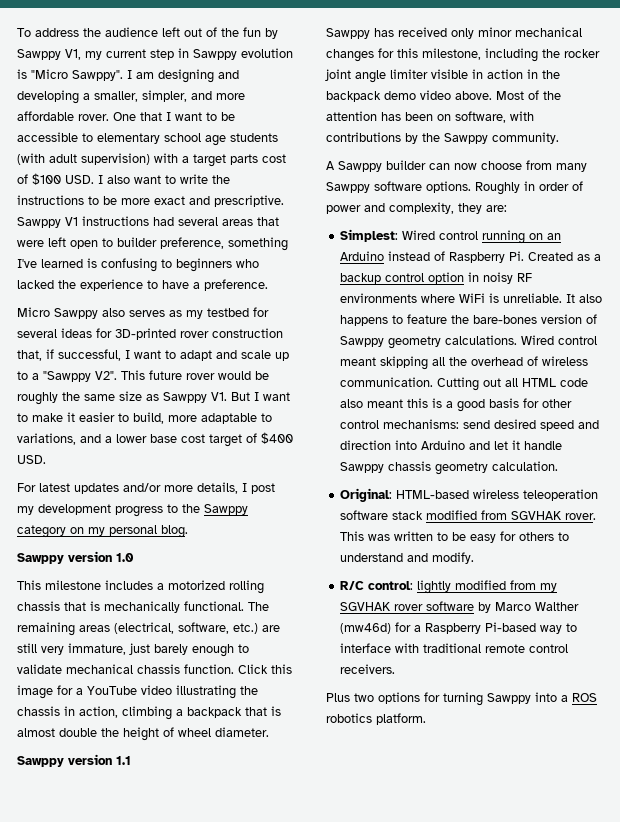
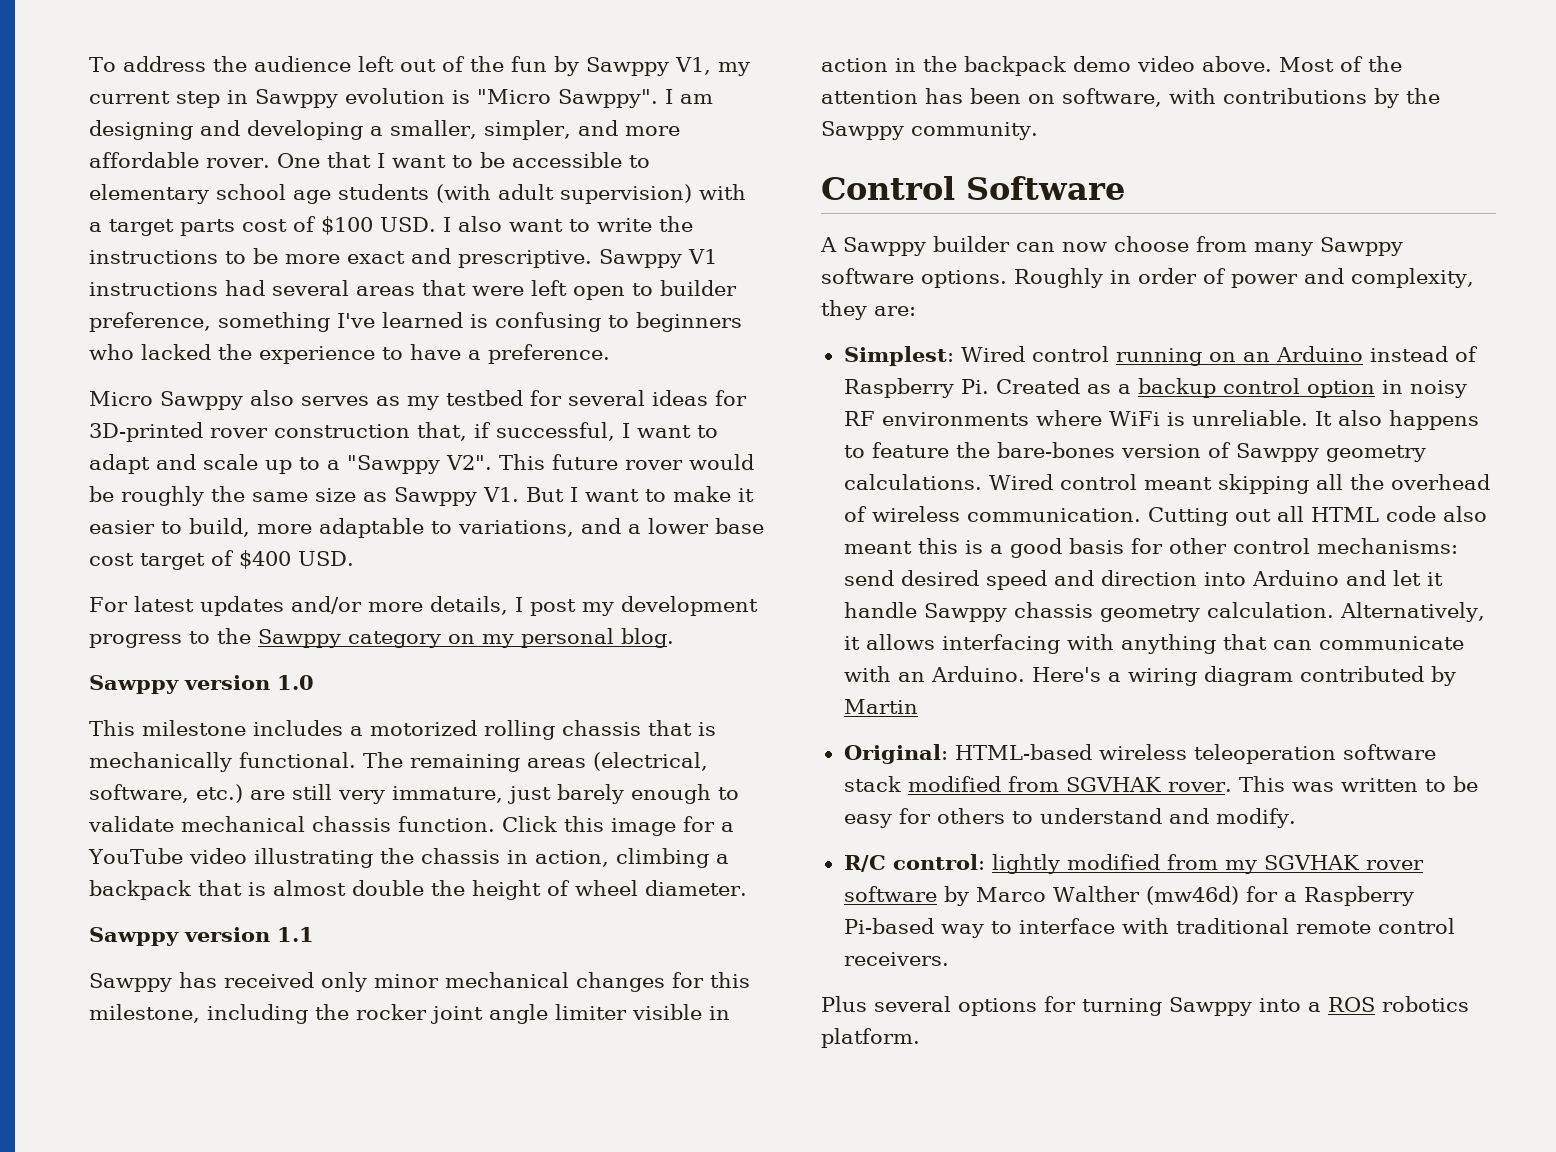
+ Control Software
+ Alternatively, it allows interfacing with anything that can communicate with an Arduino. Here's a wiring diagram contributed by Martin
- Plus two options for turning Sawppy into a ROS robotics platform.
+ Plus several options for turning Sawppy into a ROS robotics platform.

